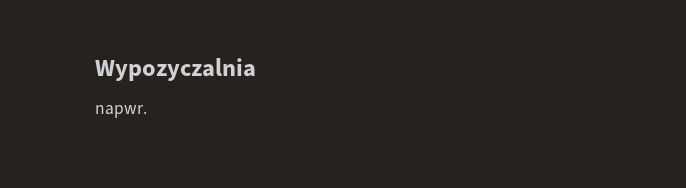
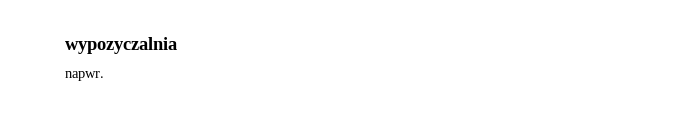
- Wypozyczalnia
+ wypozyczalnia

